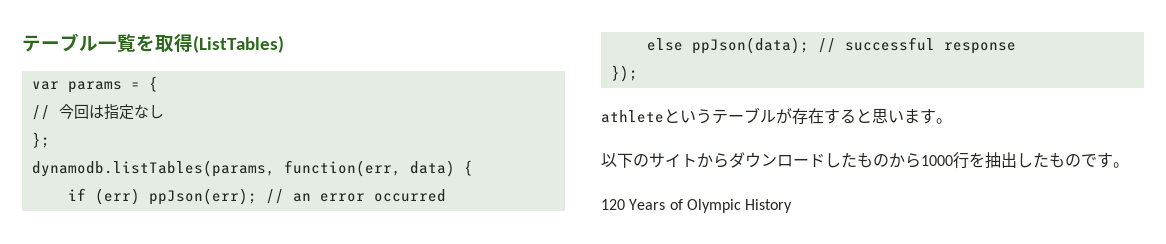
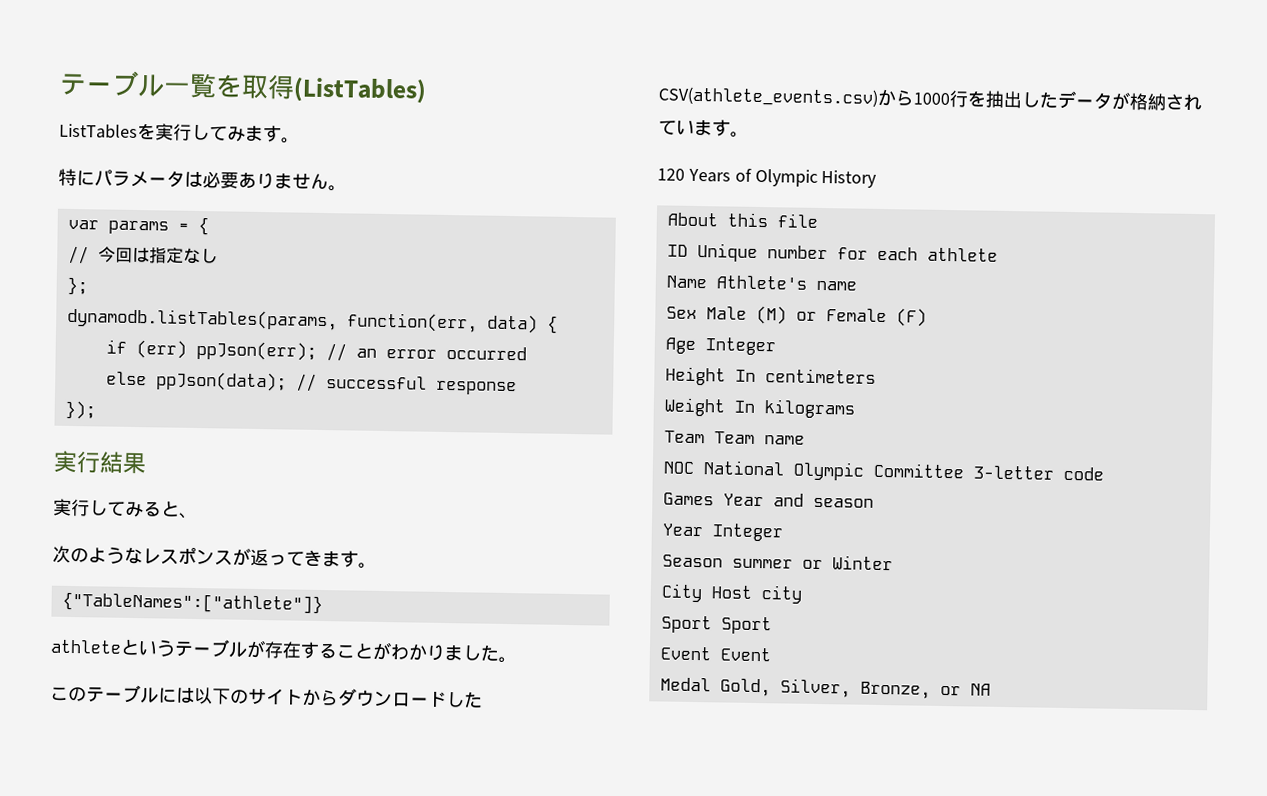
+ ListTablesを実行してみます。
+ 特にパラメータは必要ありません。
+ 実行結果
+ 実行してみると、
+ 次のようなレスポンスが返ってきます。
+ {"TableNames":["athlete"]}
- athleteというテーブルが存在すると思います。
- 以下のサイトからダウンロードしたものから1000行を抽出したものです。
+ athleteというテーブルが存在することがわかりました。
+ このテーブルには以下のサイトからダウンロードしたCSV(athlete_events.csv)から1000行を抽出したデータが格納されています。
+ About this file
+ ID Unique number for each athlete
+ Name Athlete's name
+ Sex Male (M) or Female (F)
+ Age Integer
+ Height In centimeters
+ Weight In kilograms
+ Team Team name
+ NOC National Olympic Committee 3-letter code
+ Games Year and season
+ Year Integer
+ Season summer or Winter
+ City Host city
+ Sport Sport
+ Event Event
+ Medal Gold, Silver, Bronze, or NA

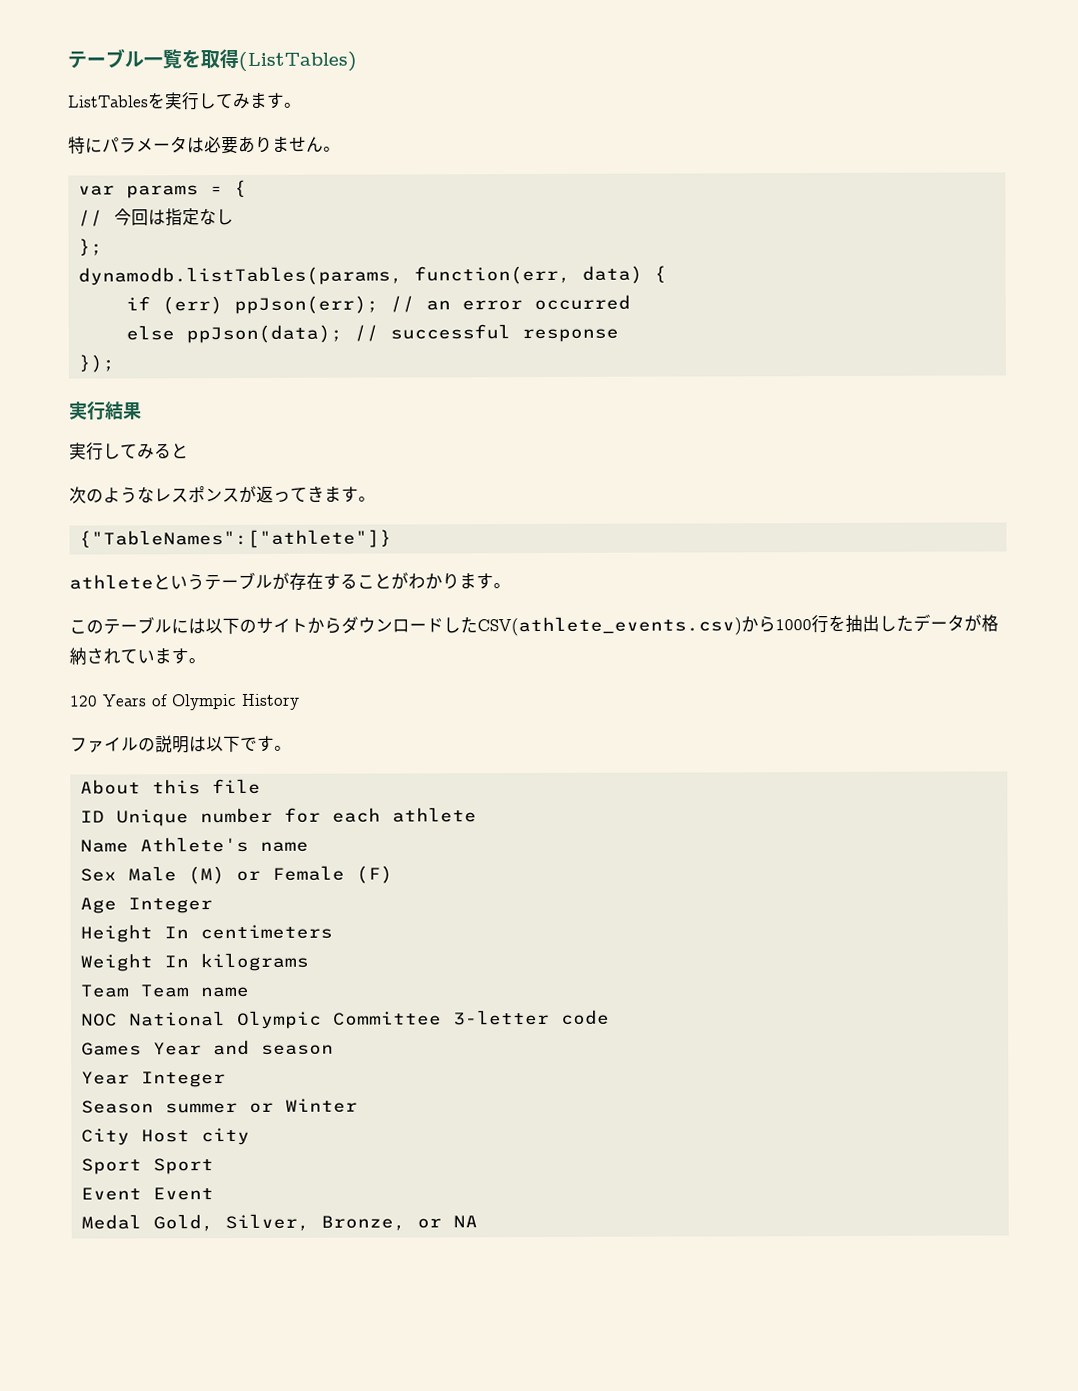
- 実行してみると、
+ 実行してみると
- athleteというテーブルが存在することがわかりました。
+ athleteというテーブルが存在することがわかります。
+ ファイルの説明は以下です。

